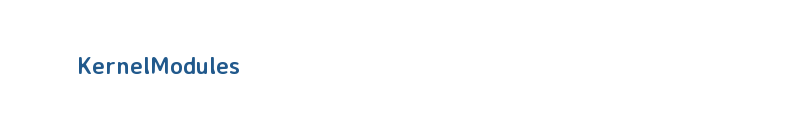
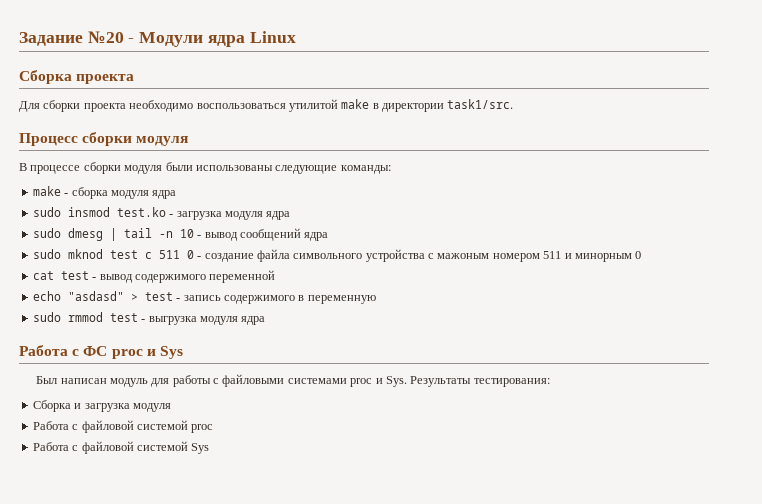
- KernelModules
+ Задание №20 - Модули ядра Linux
+ Сборка проекта
+ Для сборки проекта необходимо воспользоваться утилитой make в директории task1/src.
+ Процесс сборки модуля
+ В процессе сборки модуля были использованы следующие команды:
+ make - сборка модуля ядра
+ sudo insmod test.ko - загрузка модуля ядра
+ sudo dmesg | tail -n 10 - вывод сообщений ядра
+ sudo mknod test c 511 0 - создание файла символьного устройства с мажоным номером 511 и минорным 0
+ cat test - вывод содержимого переменной
+ echo "asdasd" > test - запись содержимого в переменную
+ sudo rmmod test - выгрузка модуля ядра
+ Работа с ФС proc и Sys
+ Был написан модуль для работы с файловыми системами proc и Sys. Результаты тестирования:
+ Сборка и загрузка модуля
+ Работа с файловой системой proc
+ Работа с файловой системой Sys

